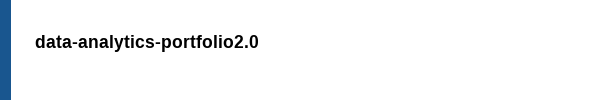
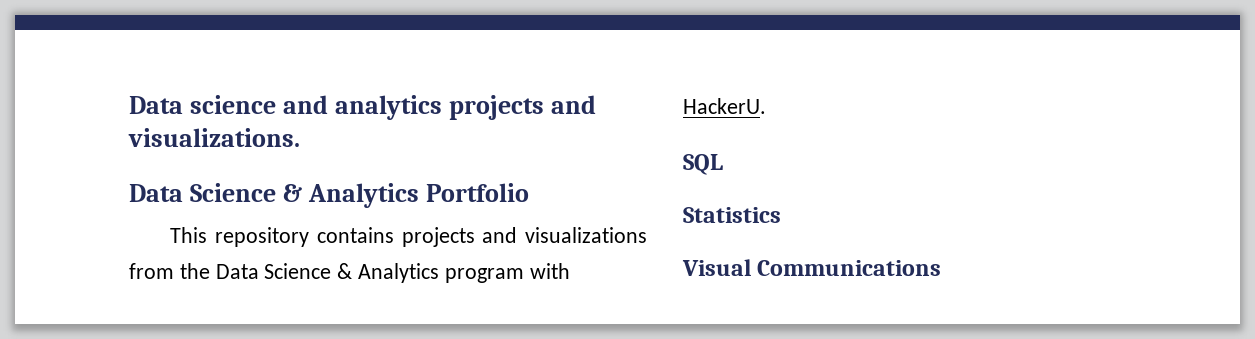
- data-analytics-portfolio2.0
+ Data science and analytics projects and visualizations.
+ Data Science & Analytics Portfolio
+ This repository contains projects and visualizations from the Data Science & Analytics program with HackerU.
+ SQL
+ Statistics
+ Visual Communications

